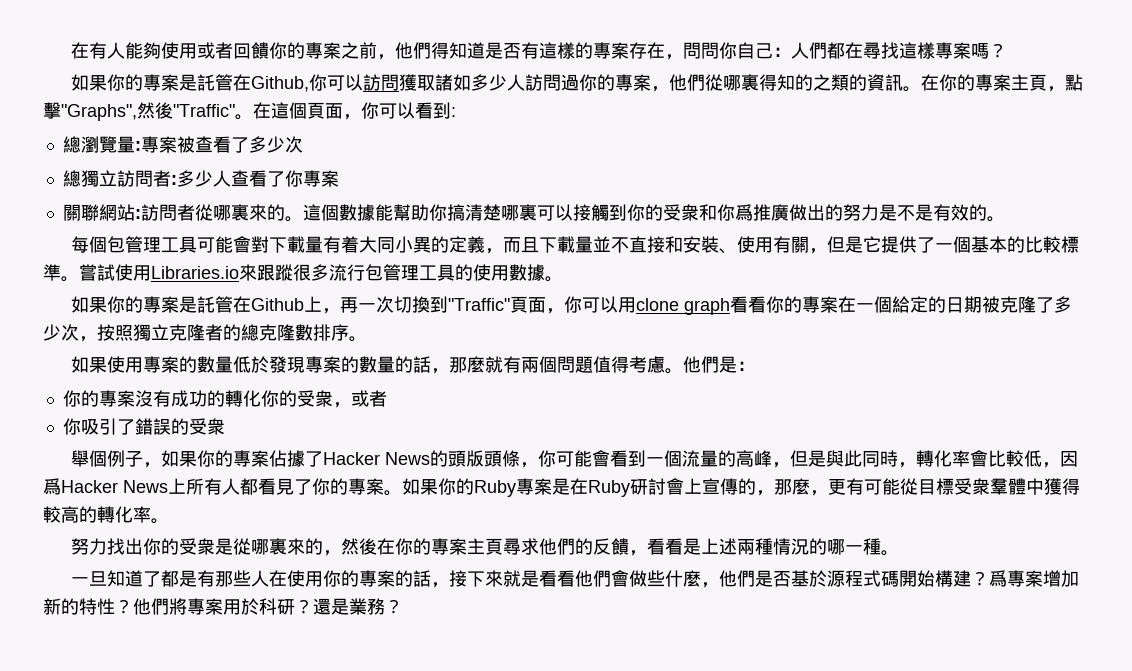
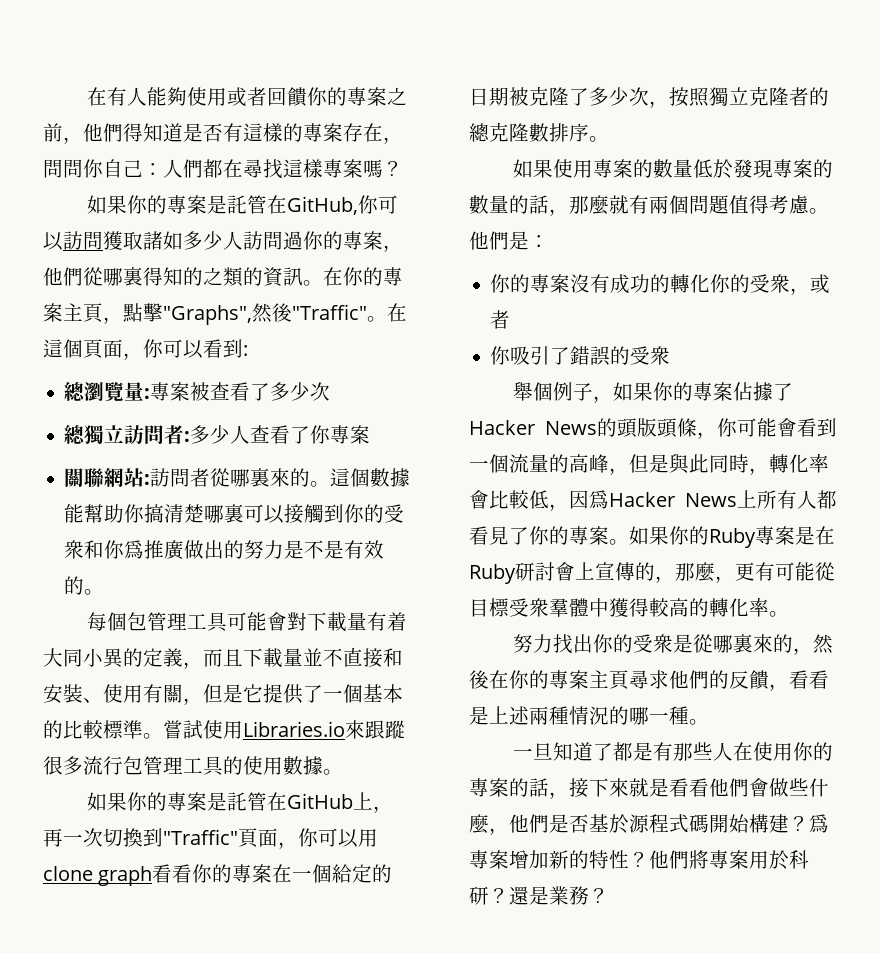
- 如果你的專案是託管在Github,你可以訪問獲取諸如多少人訪問過你的專案，他們從哪裏得知的之類的資訊。
+ 如果你的專案是託管在GitHub,你可以訪問獲取諸如多少人訪問過你的專案，他們從哪裏得知的之類的資訊。
- 如果你的專案是託管在Github上，再一次切換到"Traffic"頁面，你可以用clone graph看看你的專案在一個給定的日期被克隆了多少次，按照獨立克隆者的總克隆數排序。
+ 如果你的專案是託管在GitHub上，再一次切換到"Traffic"頁面，你可以用clone graph看看你的專案在一個給定的日期被克隆了多少次，按照獨立克隆者的總克隆數排序。

